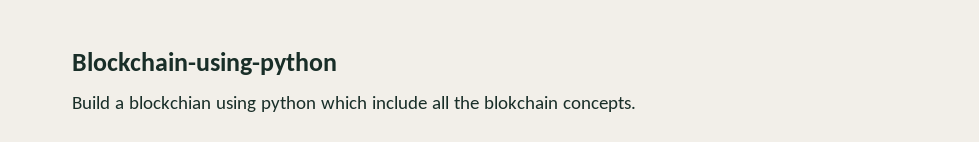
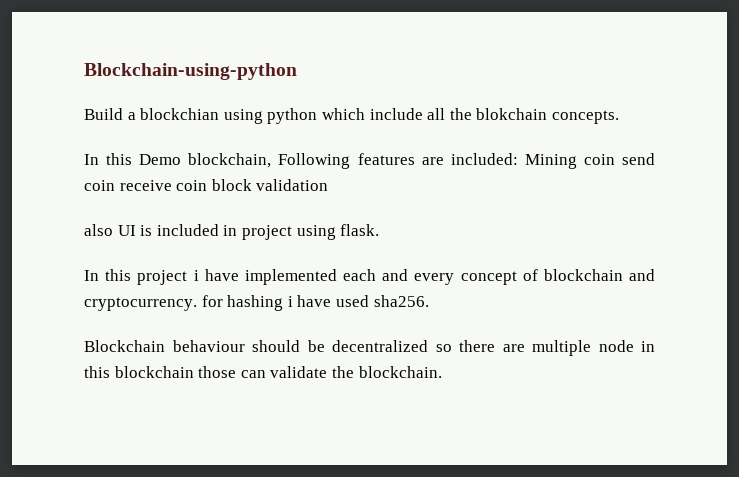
+ In this Demo blockchain, Following features are included: Mining coin send coin receive coin block validation
+ also UI is included in project using flask.
+ In this project i have implemented each and every concept of blockchain and cryptocurrency. for hashing i have used sha256.
+ Blockchain behaviour should be decentralized so there are multiple node in this blockchain those can validate the blockchain.

